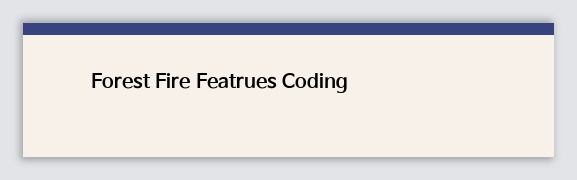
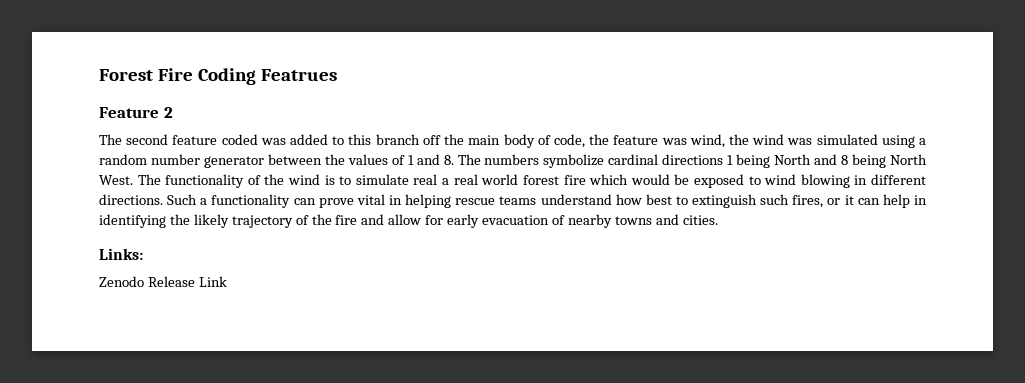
- Forest Fire Featrues Coding
+ Forest Fire Coding Featrues
+ Feature 2
+ The second feature coded was added to this branch off the main body of code, the feature was wind, the wind was simulated using a random number generator between the values of 1 and 8. The numbers symbolize cardinal directions 1 being North and 8 being North West. The functionality of the wind is to simulate real a real world forest fire which would be exposed to wind blowing in different directions. Such a functionality can prove vital in helping rescue teams understand how best to extinguish such fires, or it can help in identifying the likely trajectory of the fire and allow for early evacuation of nearby towns and cities.
+ Links:
+ Zenodo Release Link

